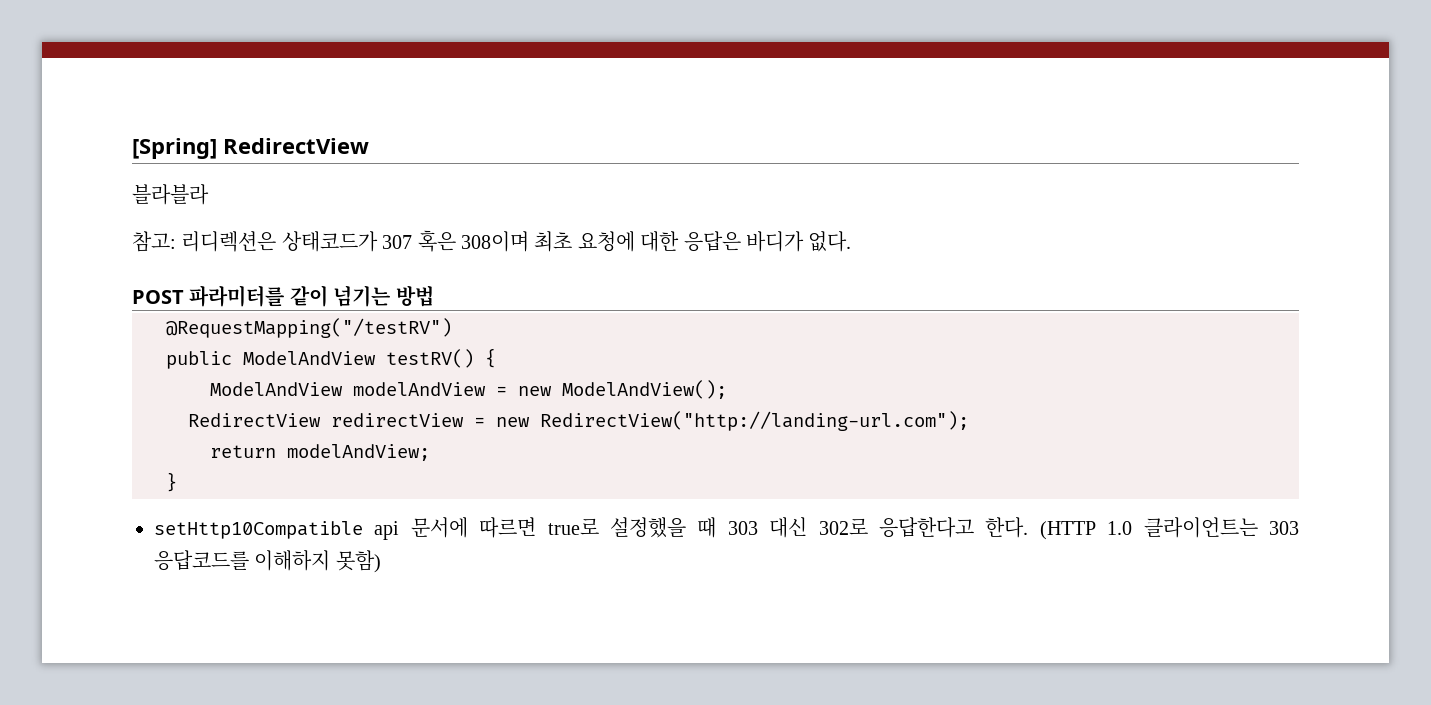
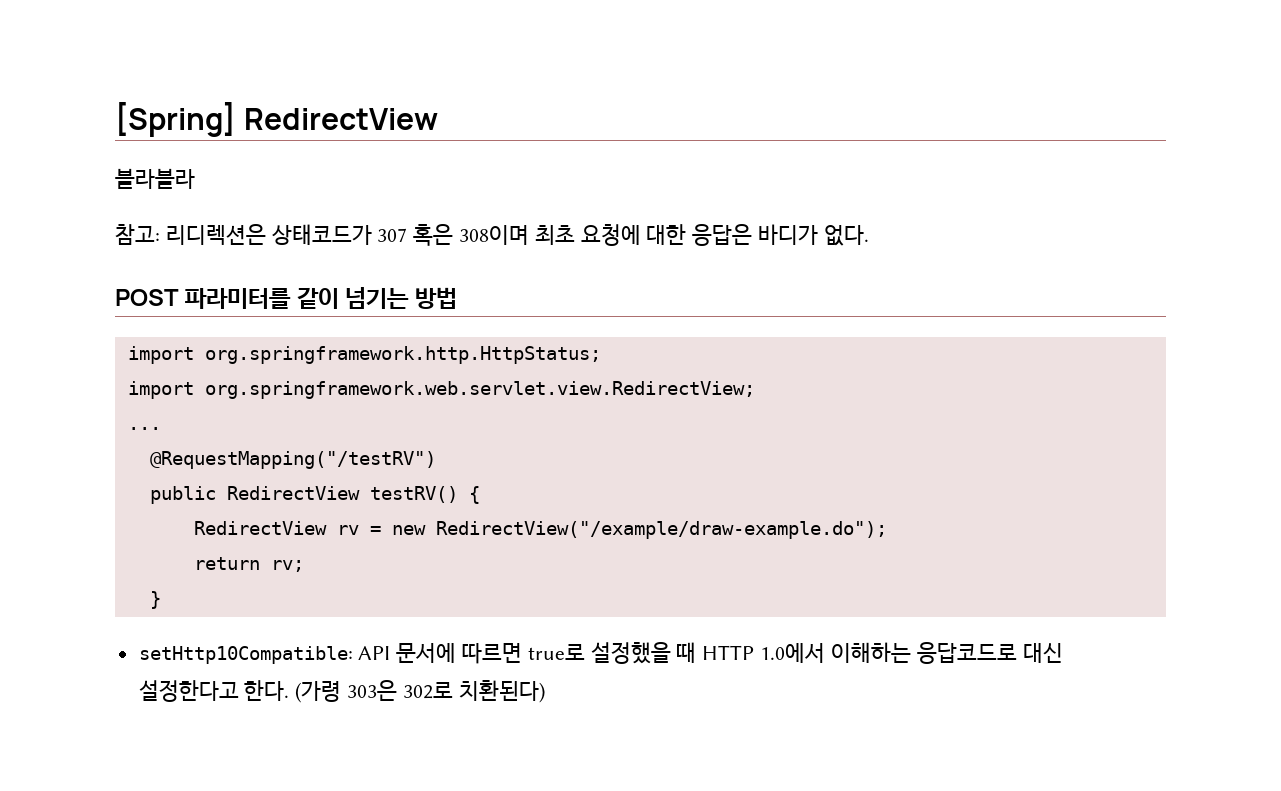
+ import org.springframework.http.HttpStatus;
+ import org.springframework.web.servlet.view.RedirectView;
+ ...
- public ModelAndView testRV() {
+ public RedirectView testRV() {
- ModelAndView modelAndView = new ModelAndView();
- RedirectView redirectView = new RedirectView("http://landing-url.com");
+ RedirectView rv = new RedirectView("/example/draw-example.do");
- return modelAndView;
+ return rv;
- setHttp10Compatible api 문서에 따르면 true로 설정했을 때 303 대신 302로 응답한다고 한다. (HTTP 1.0 클라이언트는 303 응답코드를 이해하지 못함)
+ setHttp10Compatible: API 문서에 따르면 true로 설정했을 때 HTTP 1.0에서 이해하는 응답코드로 대신 설정한다고 한다. (가령 303은 302로 치환된다)

